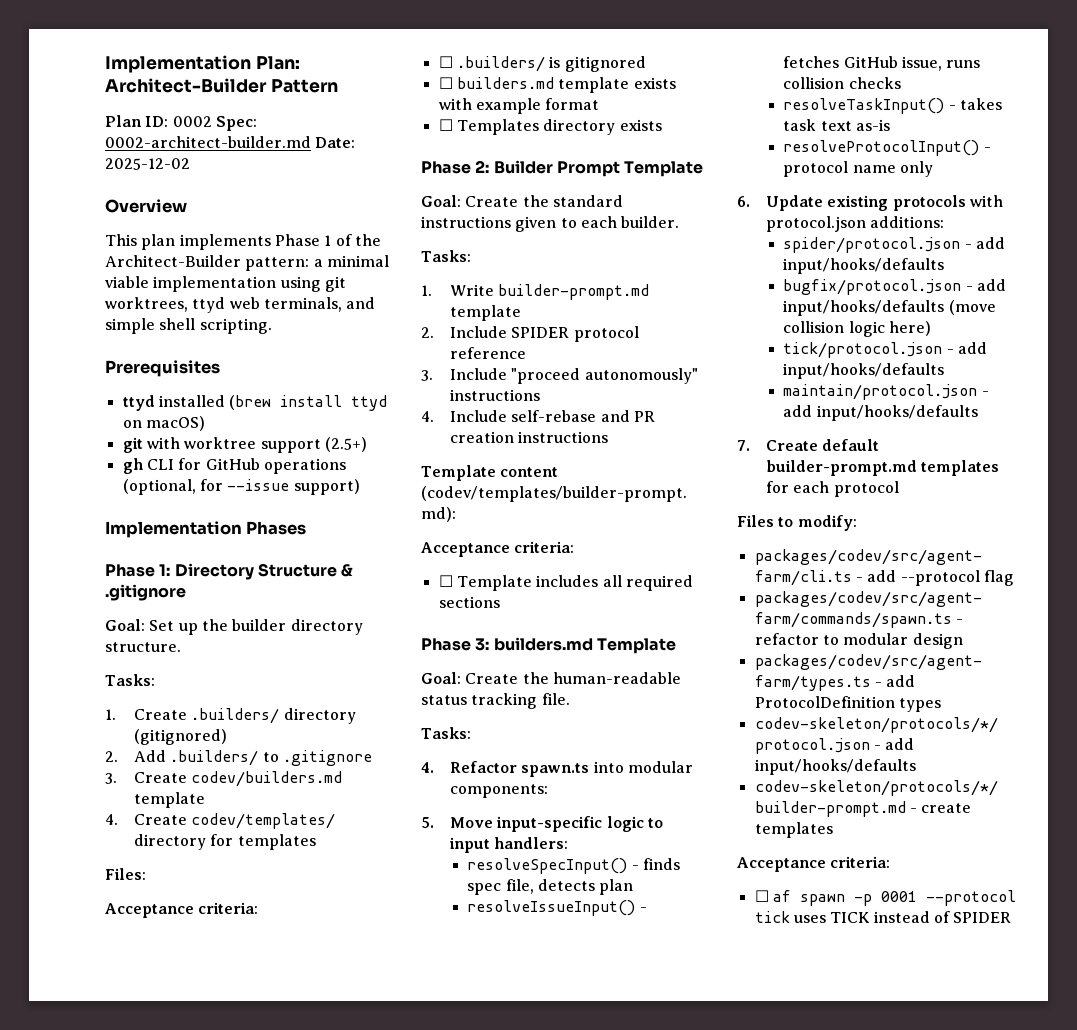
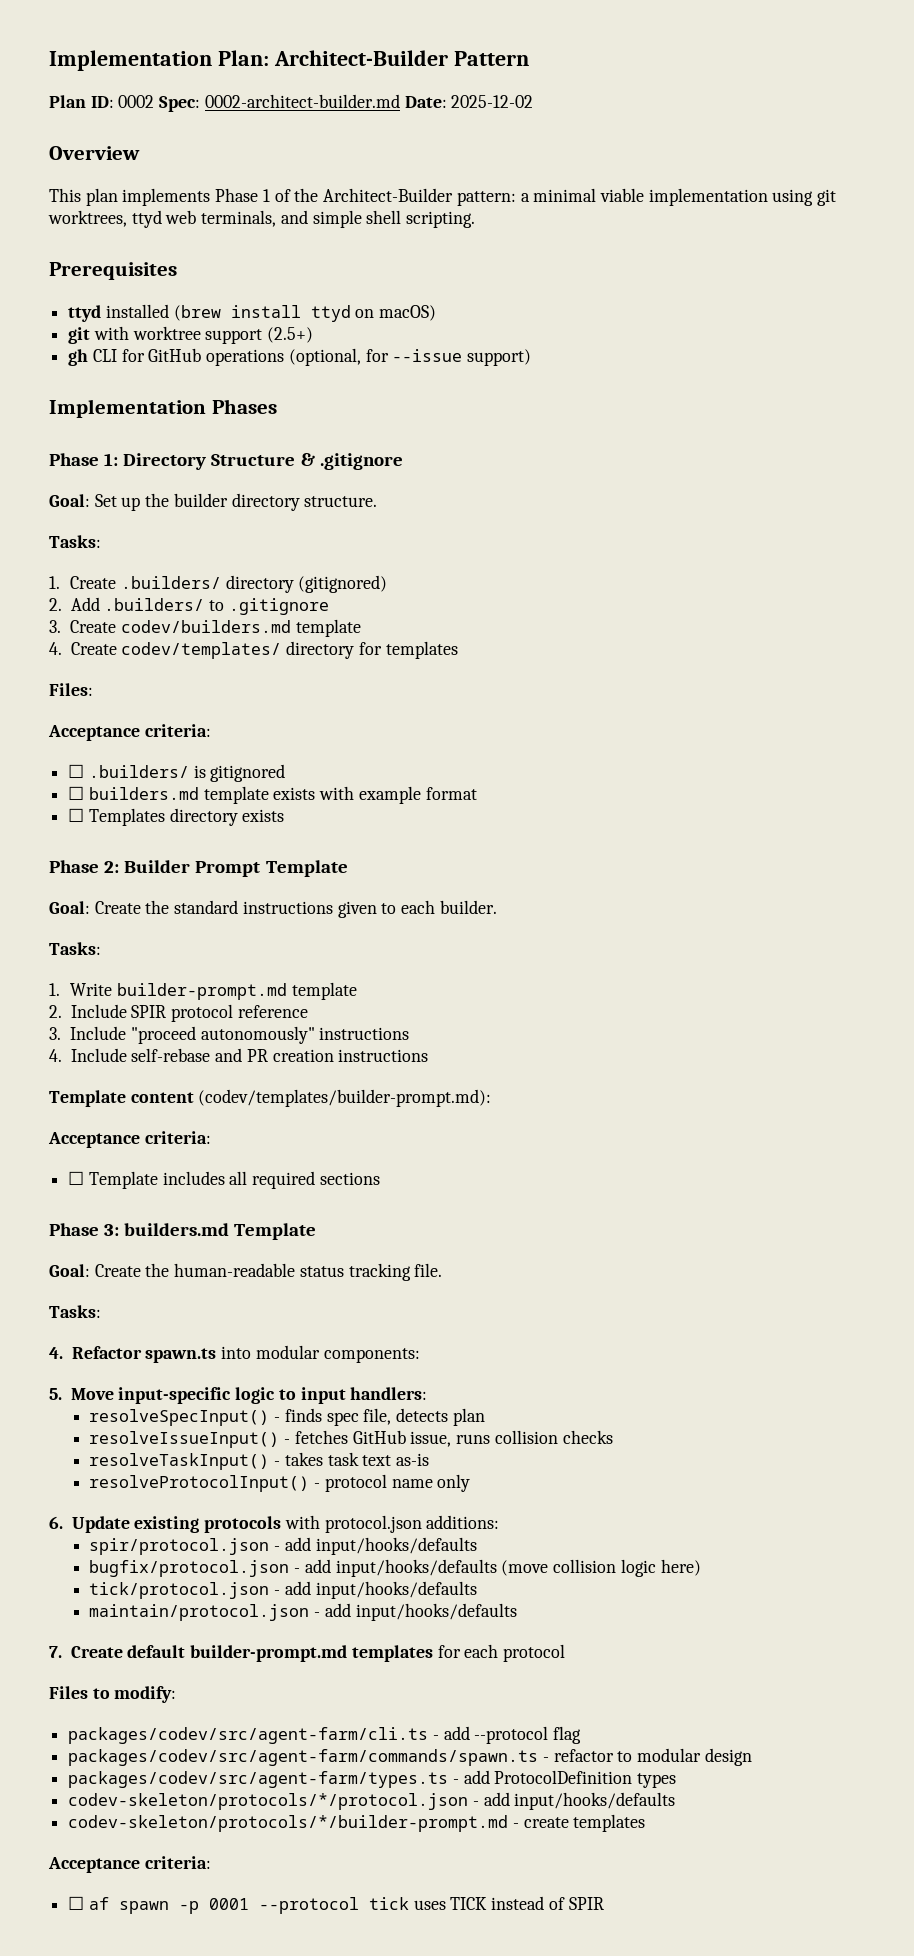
- 2. Include SPIDER protocol reference
+ 2. Include SPIR protocol reference
- spider/protocol.json - add input/hooks/defaults
+ spir/protocol.json - add input/hooks/defaults
- ☐ af spawn -p 0001 --protocol tick uses TICK instead of SPIDER
+ ☐ af spawn -p 0001 --protocol tick uses TICK instead of SPIR

